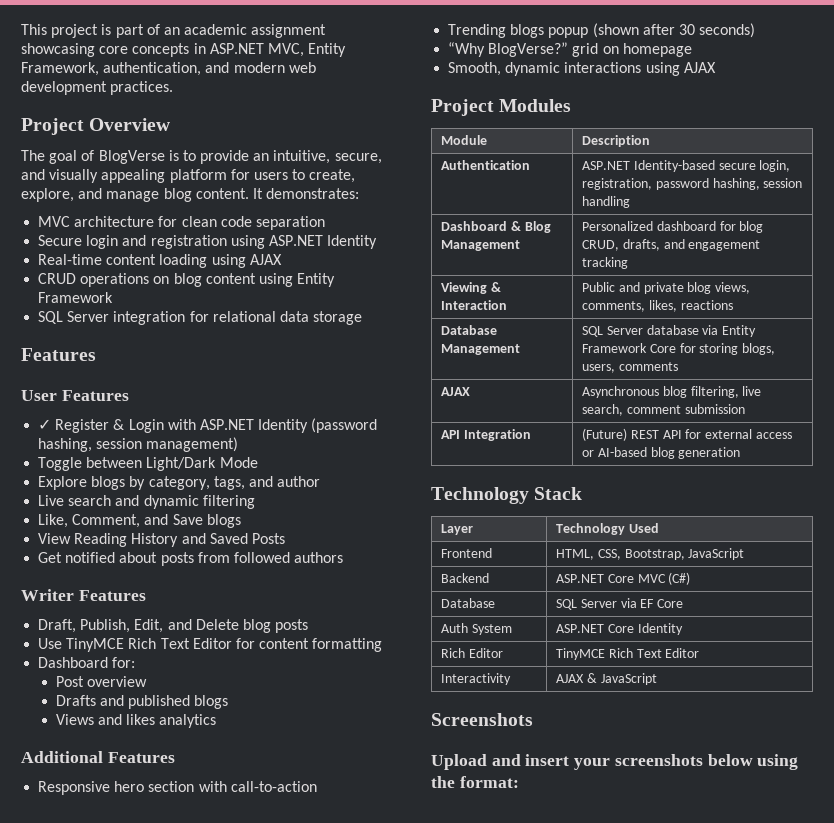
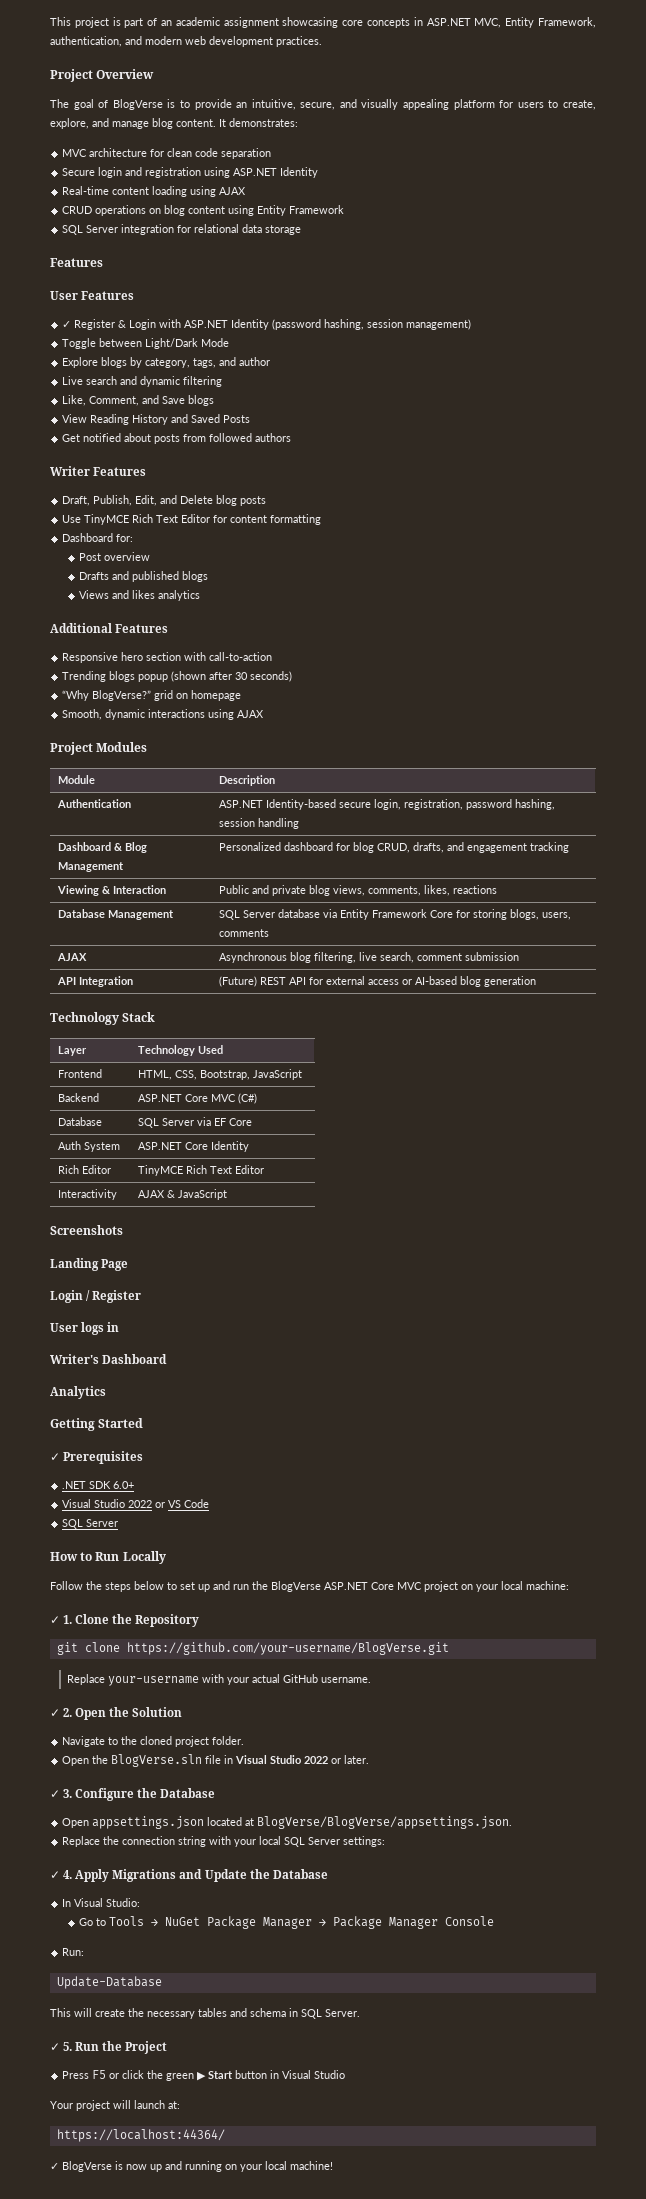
- Upload and insert your screenshots below using the format:
+ Landing Page
+ Login / Register
+ User logs in
+ Writer's Dashboard
+ Analytics
+ Getting Started
+ ✓ Prerequisites
+ .NET SDK 6.0+
+ Visual Studio 2022 or VS Code
+ SQL Server
+ How to Run Locally
+ Follow the steps below to set up and run the BlogVerse ASP.NET Core MVC project on your local machine:
+ ✓ 1. Clone the Repository
+ git clone https://github.com/your-username/BlogVerse.git
+ Replace your-username with your actual GitHub username.
+ ✓ 2. Open the Solution
+ Navigate to the cloned project folder.
+ Open the BlogVerse.sln file in Visual Studio 2022 or later.
+ ✓ 3. Configure the Database
+ Open appsettings.json located at BlogVerse/BlogVerse/appsettings.json.
+ Replace the connection string with your local SQL Server settings:
+ ✓ 4. Apply Migrations and Update the Database
+ In Visual Studio:
+ Go to Tools → NuGet Package Manager → Package Manager Console
+ Run:
+ Update-Database
+ This will create the necessary tables and schema in SQL Server.
+ ✓ 5. Run the Project
+ Press F5 or click the green ▶ Start button in Visual Studio
+ Your project will launch at:
+ https://localhost:44364/
+ ✓ BlogVerse is now up and running on your local machine!

